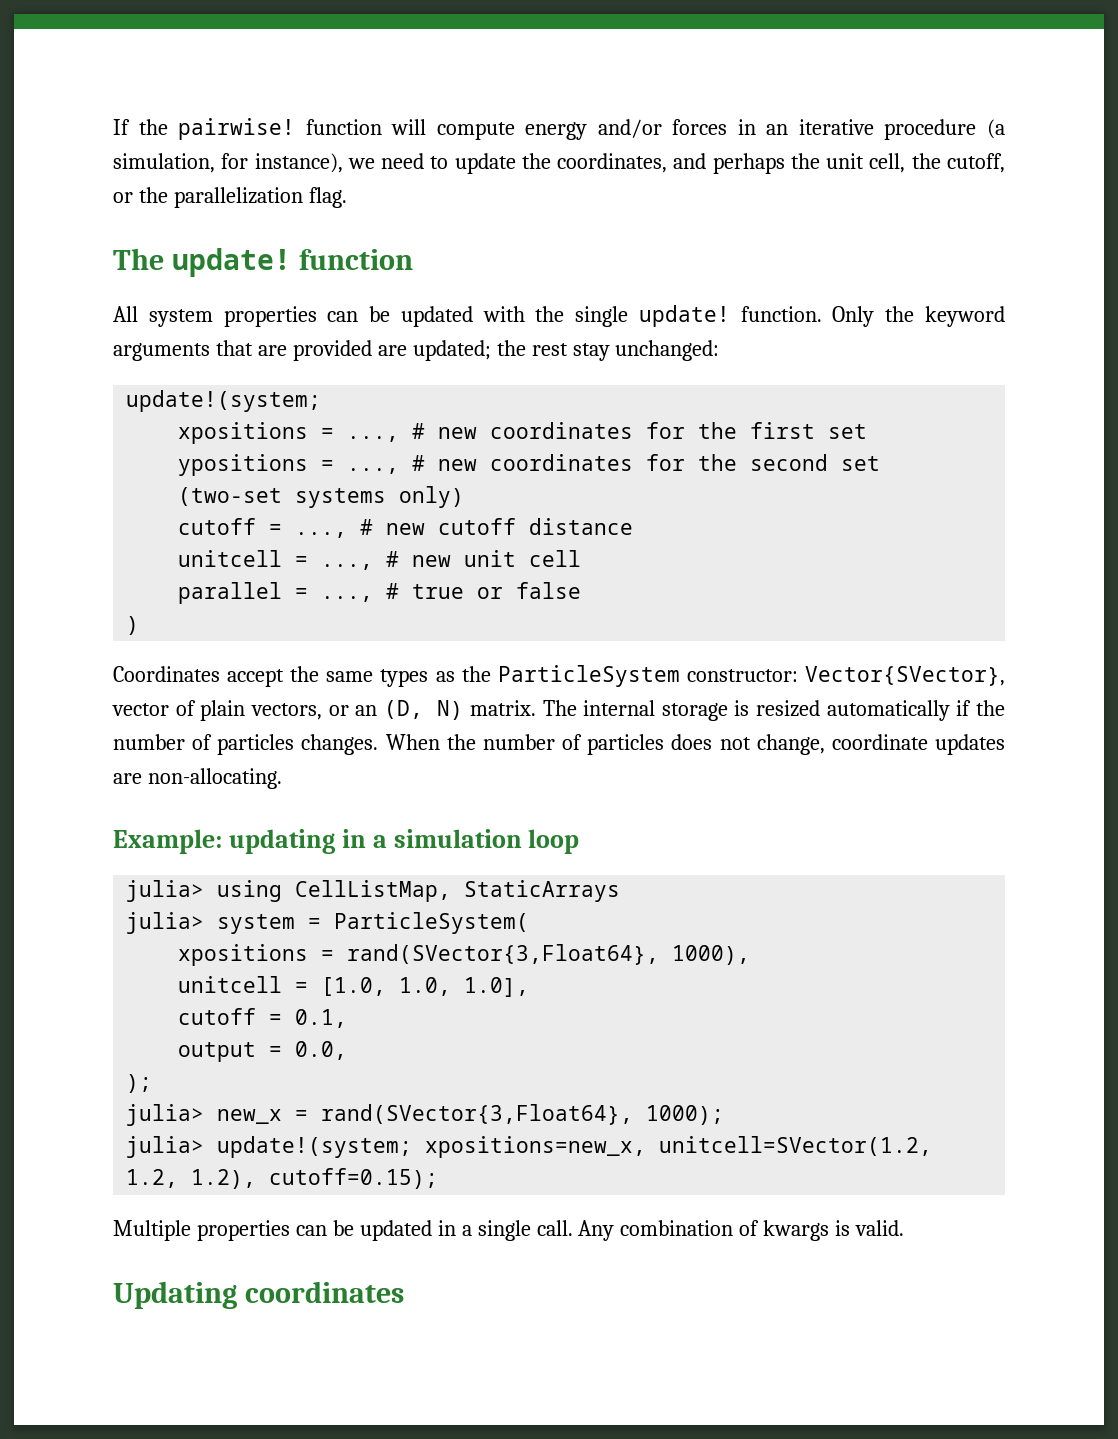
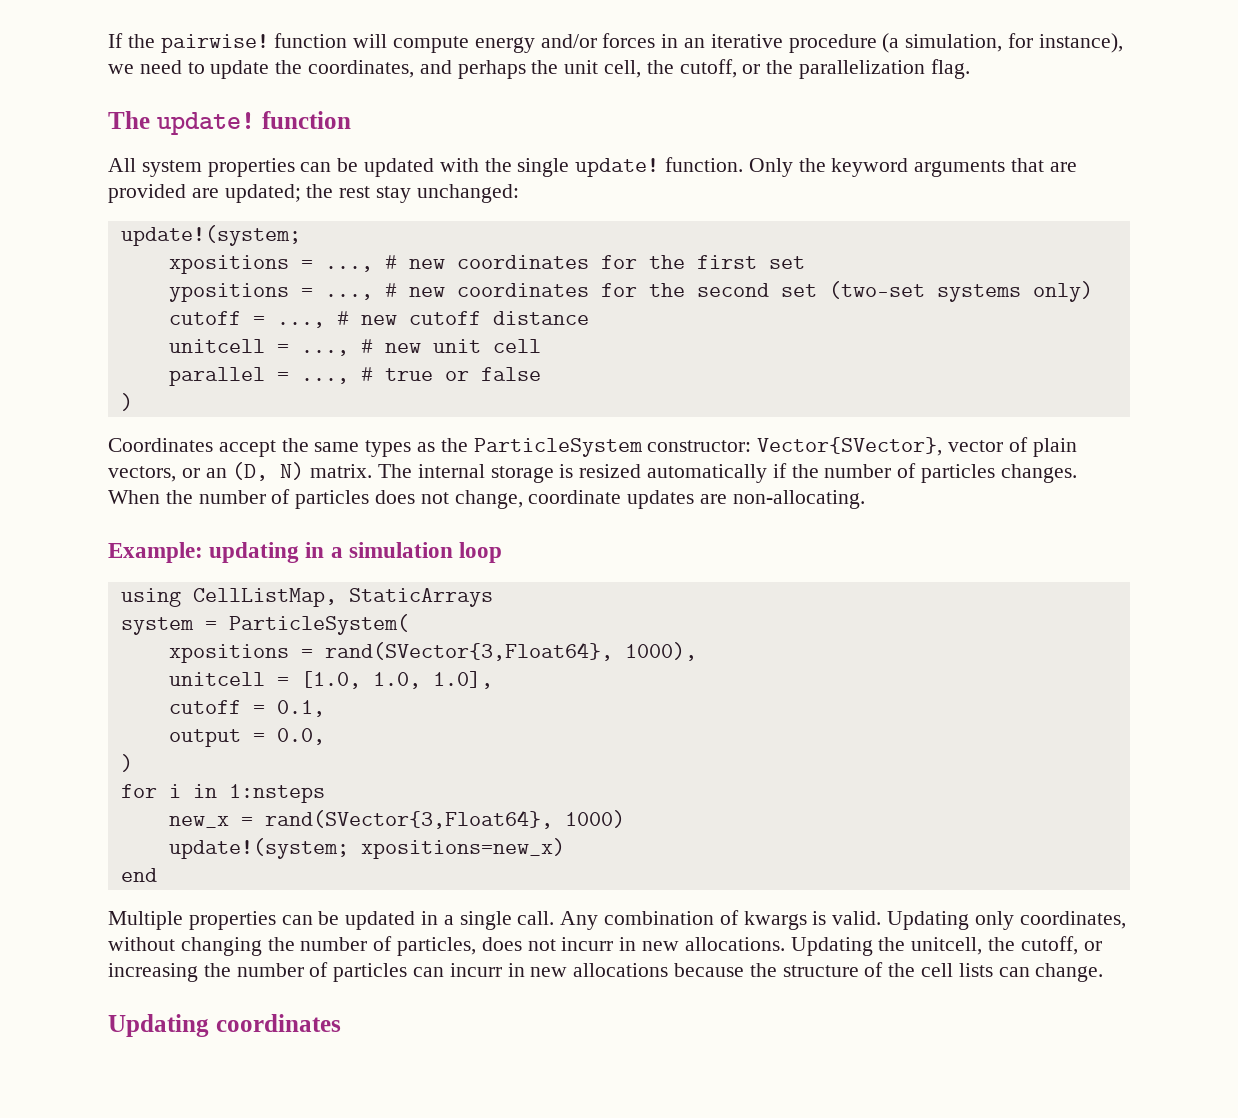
- julia> using CellListMap, StaticArrays
+ using CellListMap, StaticArrays
- julia> system = ParticleSystem(
+ system = ParticleSystem(
  output = 0.0,
- );
- julia> new_x = rand(SVector{3,Float64}, 1000);
- julia> update!(system; xpositions=new_x, unitcell=SVector(1.2, 1.2, 1.2), cutoff=0.15);
+ )
+ for i in 1:nsteps
+ new_x = rand(SVector{3,Float64}, 1000)
+ update!(system; xpositions=new_x)
+ end
+ Updating only coordinates, without changing the number of particles, does not incurr in new allocations. Updating the unitcell, the cutoff, or increasing the number of particles can incurr in new allocations because the structure of the cell lists can change.

